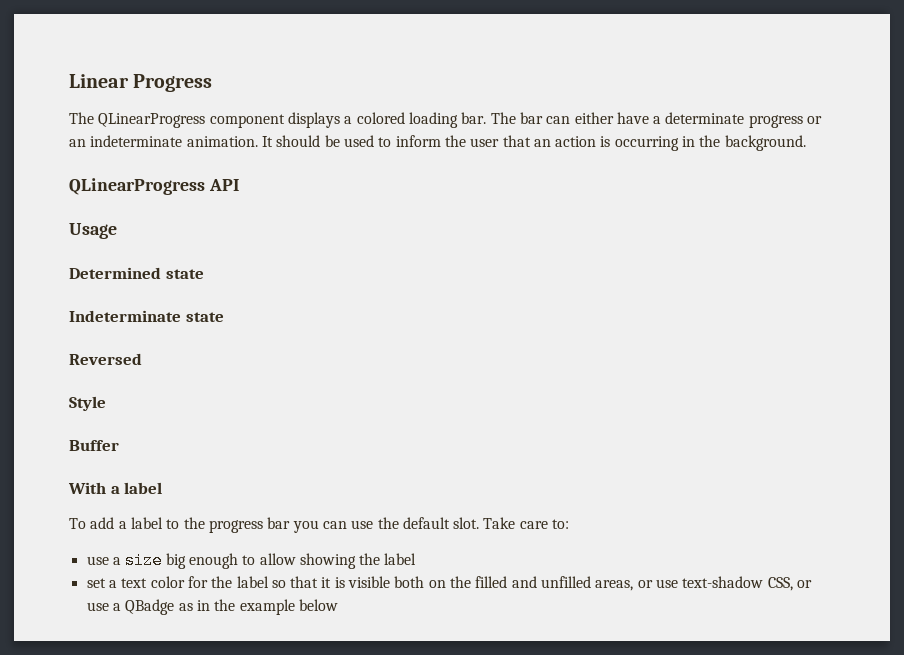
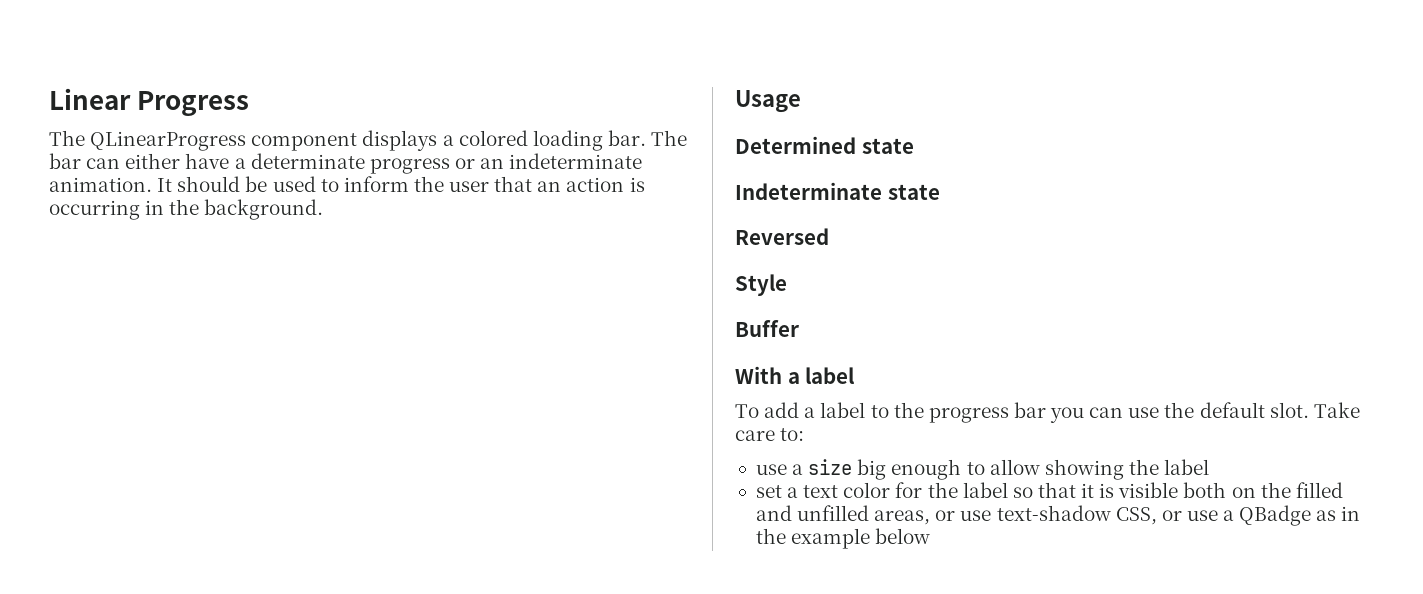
- QLinearProgress API

